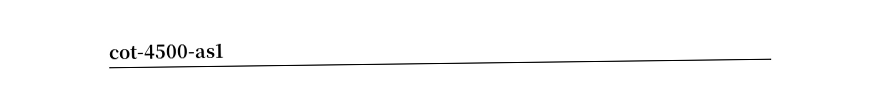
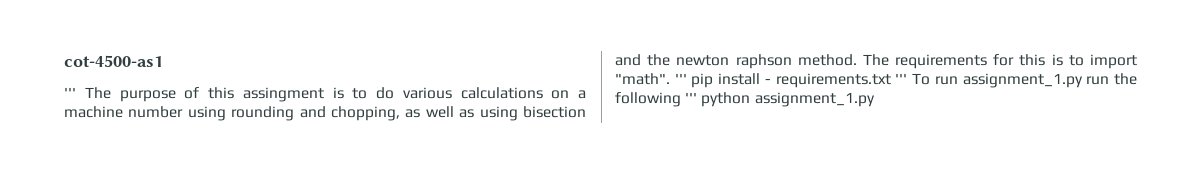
+ ''' The purpose of this assingment is to do various calculations on a machine number using rounding and chopping, as well as using bisection and the newton raphson method. The requirements for this is to import "math". ''' pip install - requirements.txt ''' To run assignment_1.py run the following ''' python assignment_1.py

